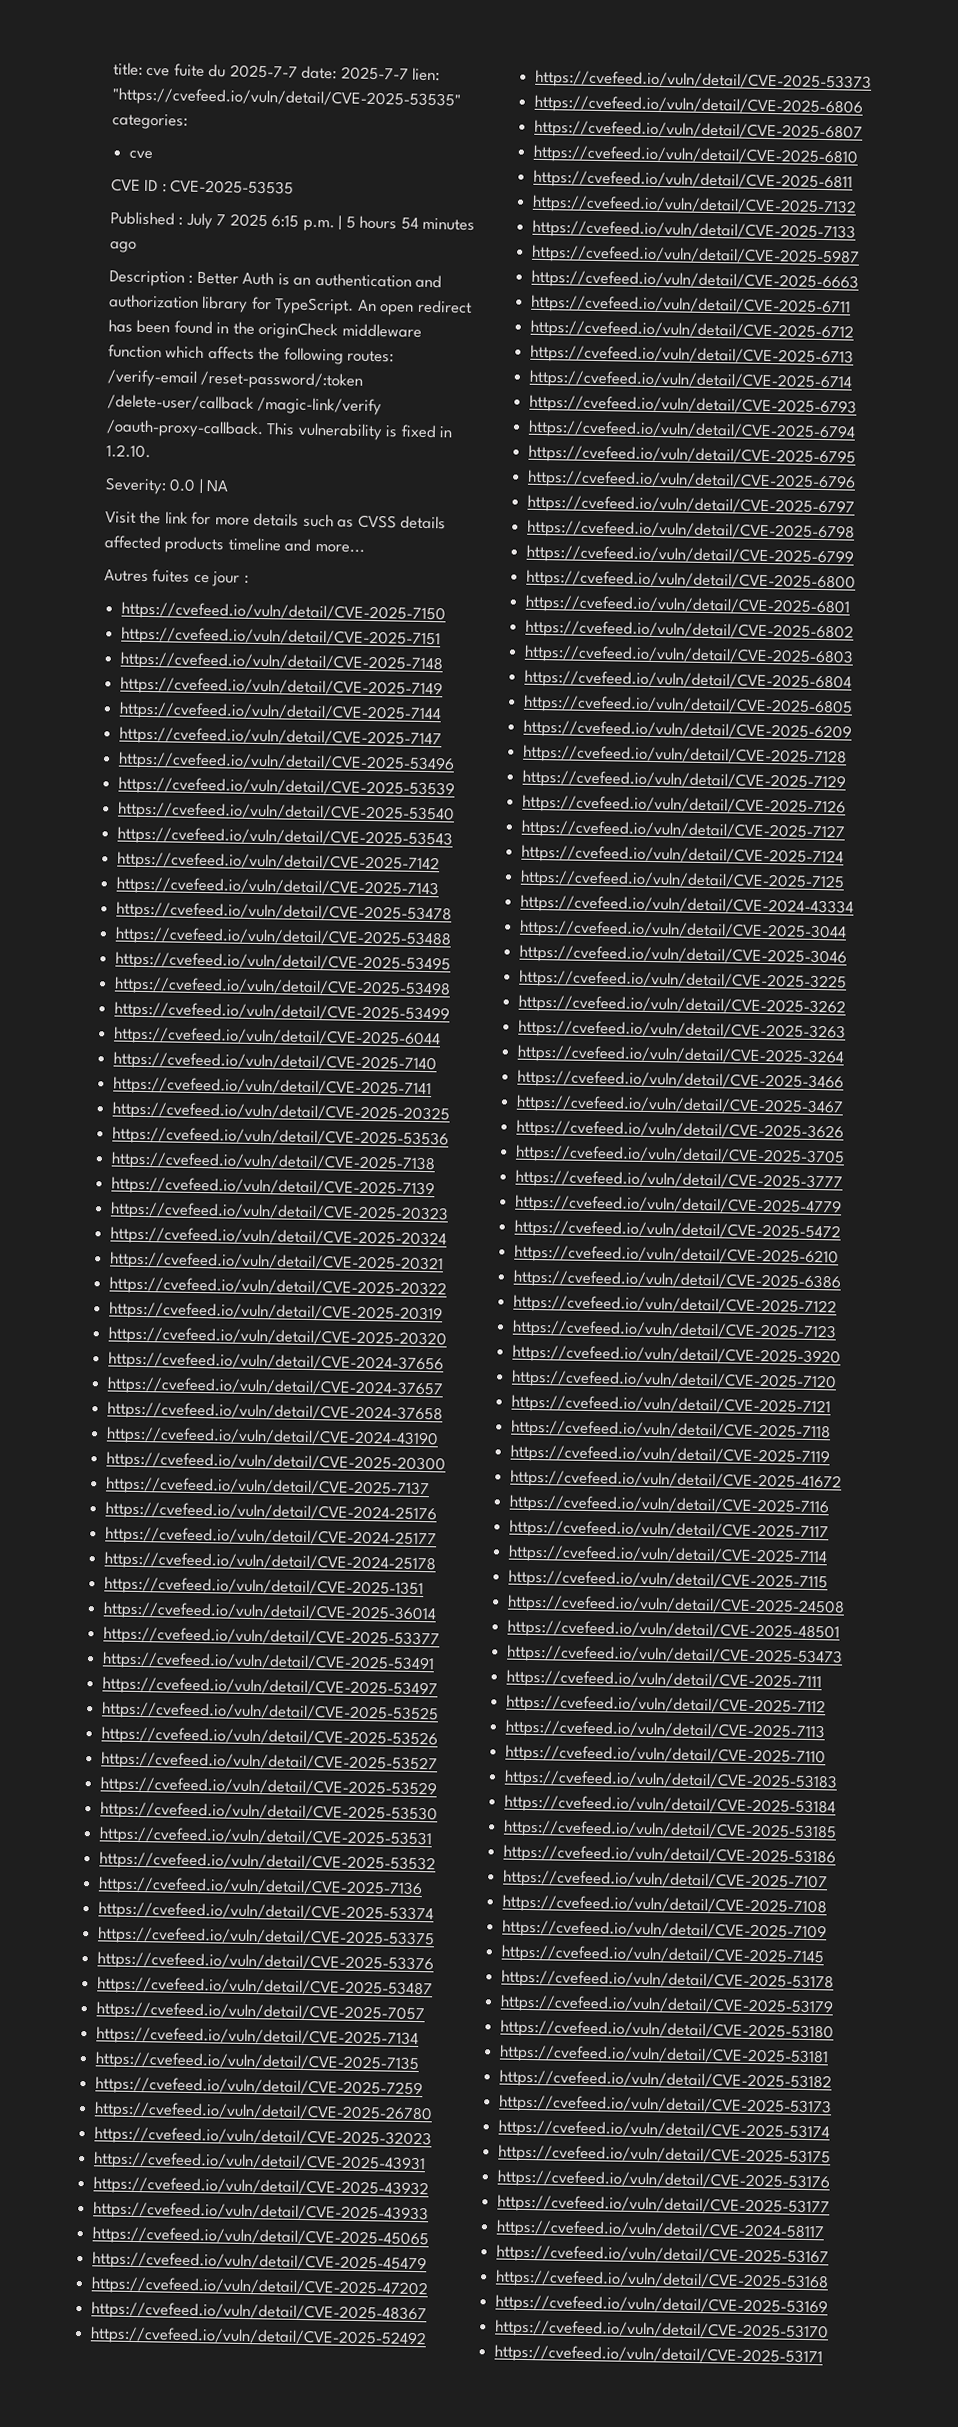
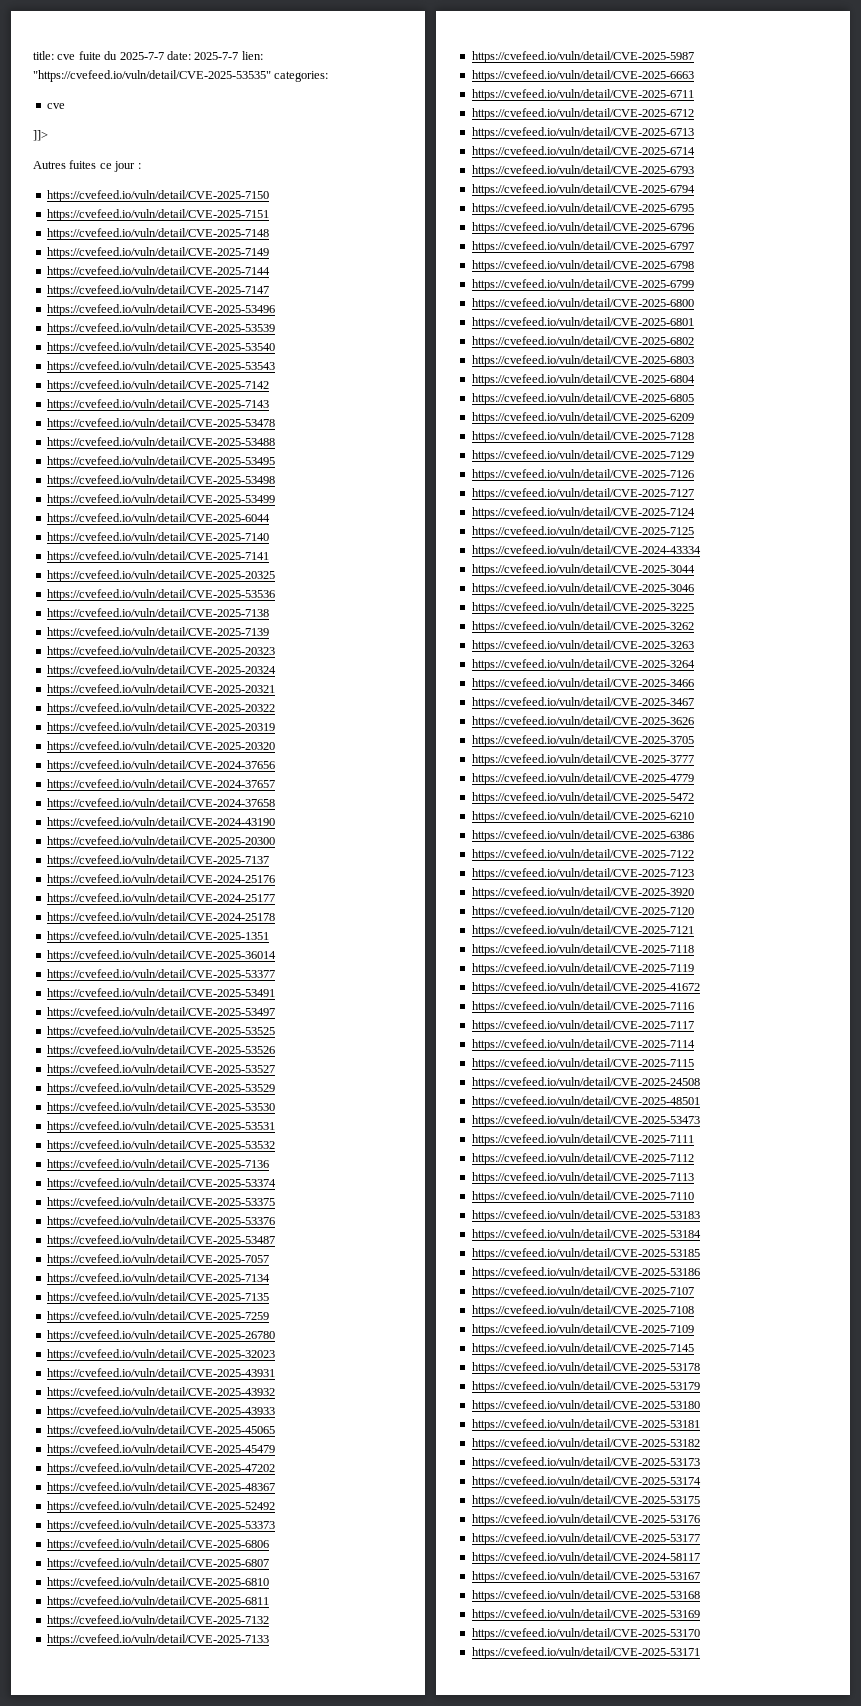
- CVE ID : CVE-2025-53535
- Published : July 7 2025 6:15 p.m. | 5 hours 54 minutes ago
- Description : Better Auth is an authentication and authorization library for TypeScript. An open redirect has been found in the originCheck middleware function which affects the following routes: /verify-email /reset-password/:token /delete-user/callback /magic-link/verify /oauth-proxy-callback. This vulnerability is fixed in 1.2.10.
- Severity: 0.0 | NA
- Visit the link for more details such as CVSS details affected products timeline and more...
+ ]]>

